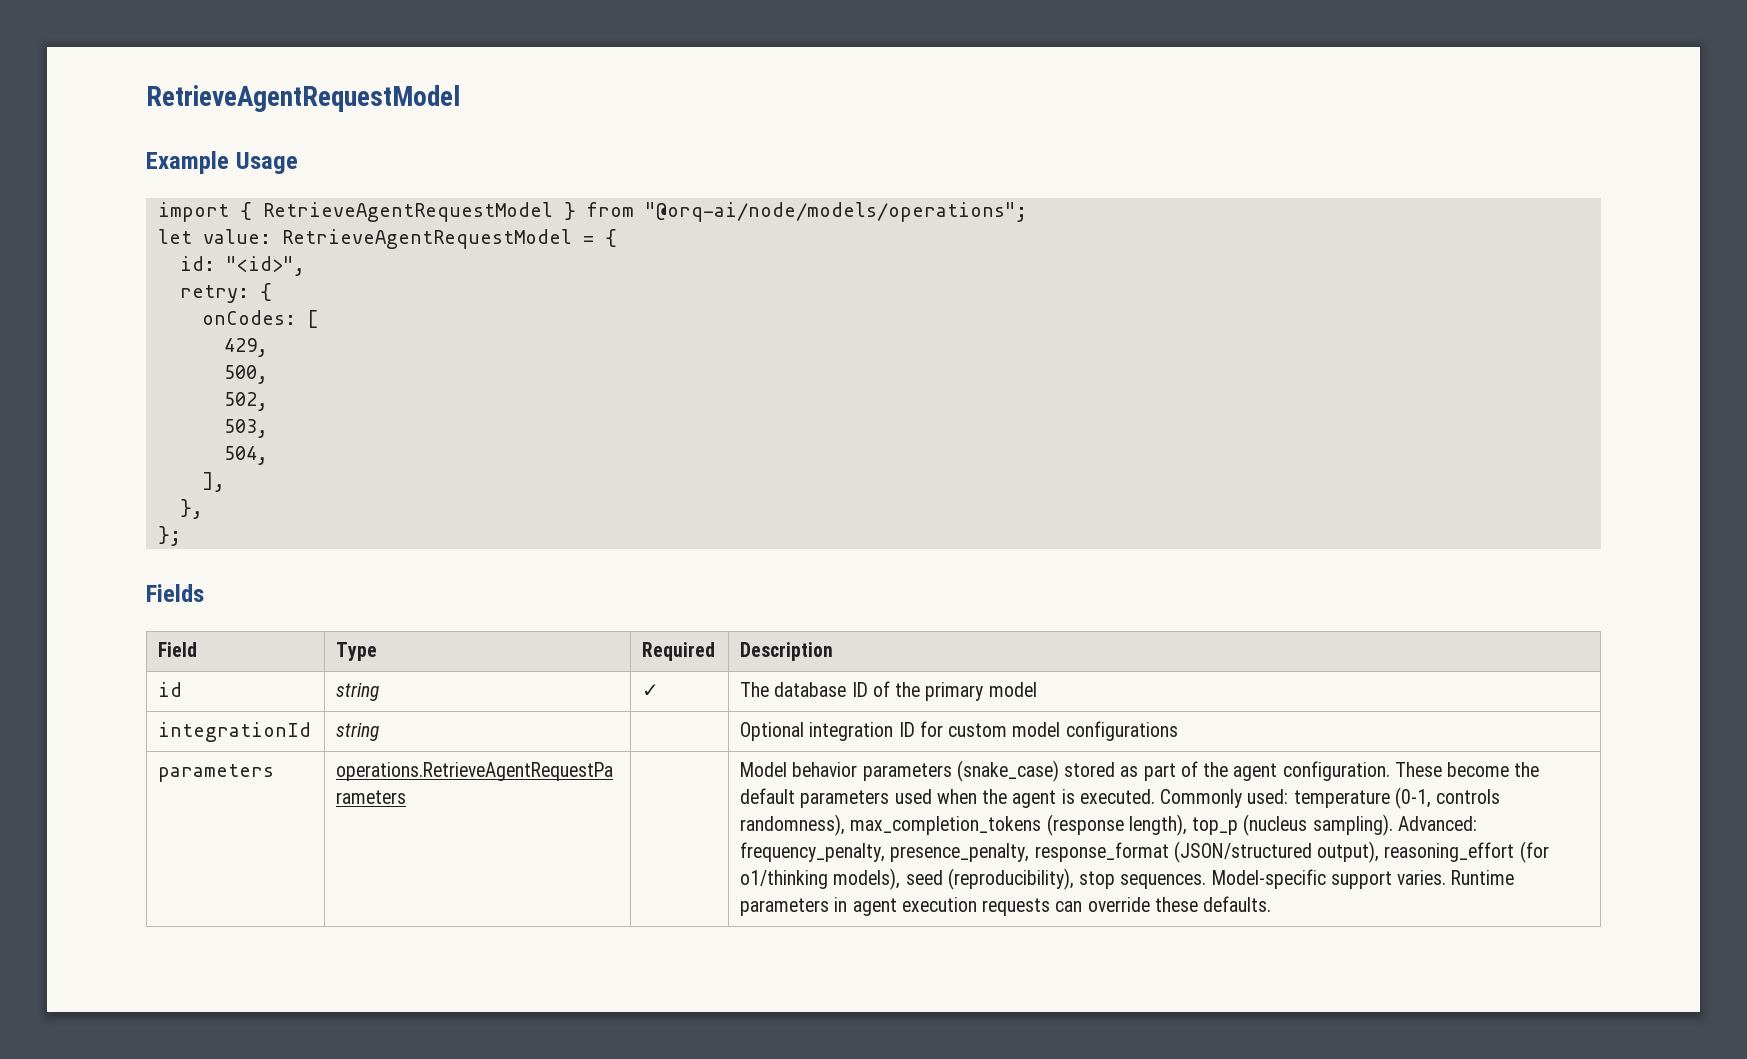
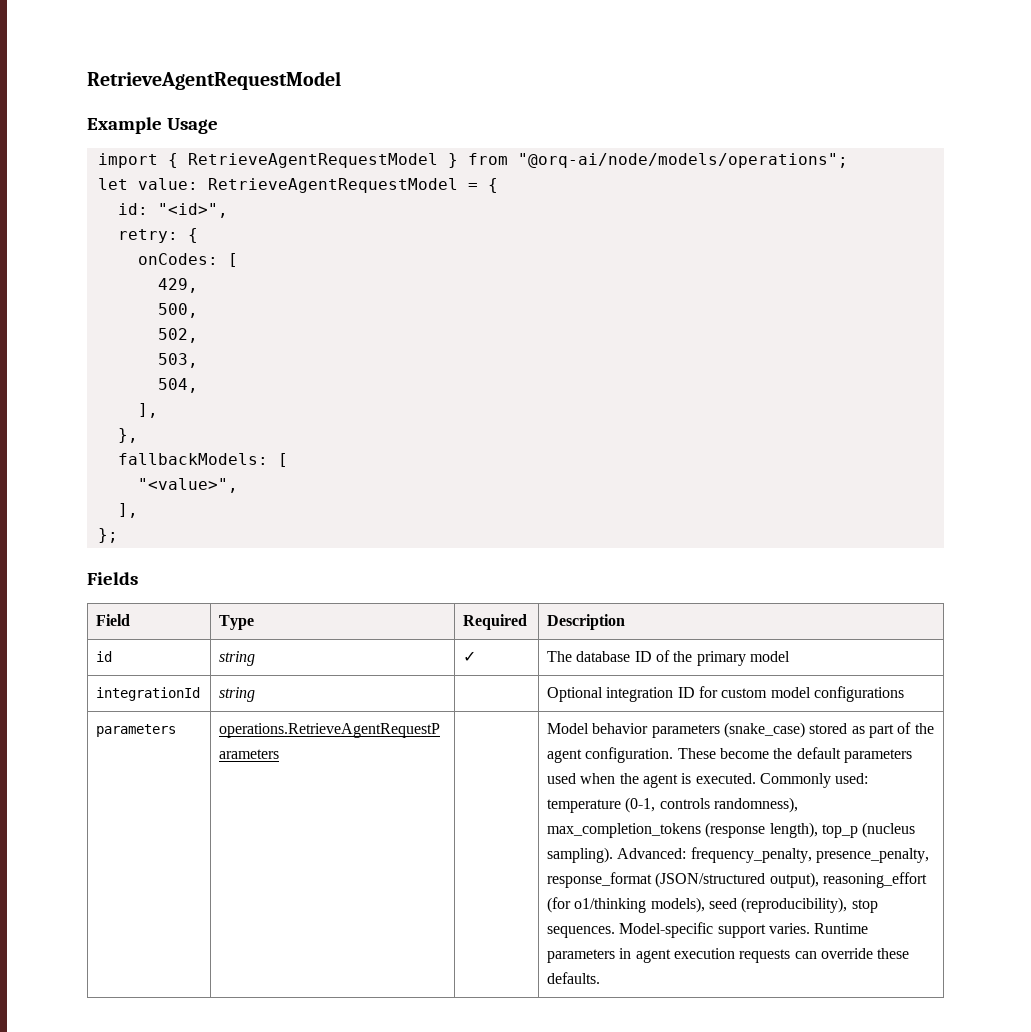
+ fallbackModels: [
+ "<value>",
+ ],

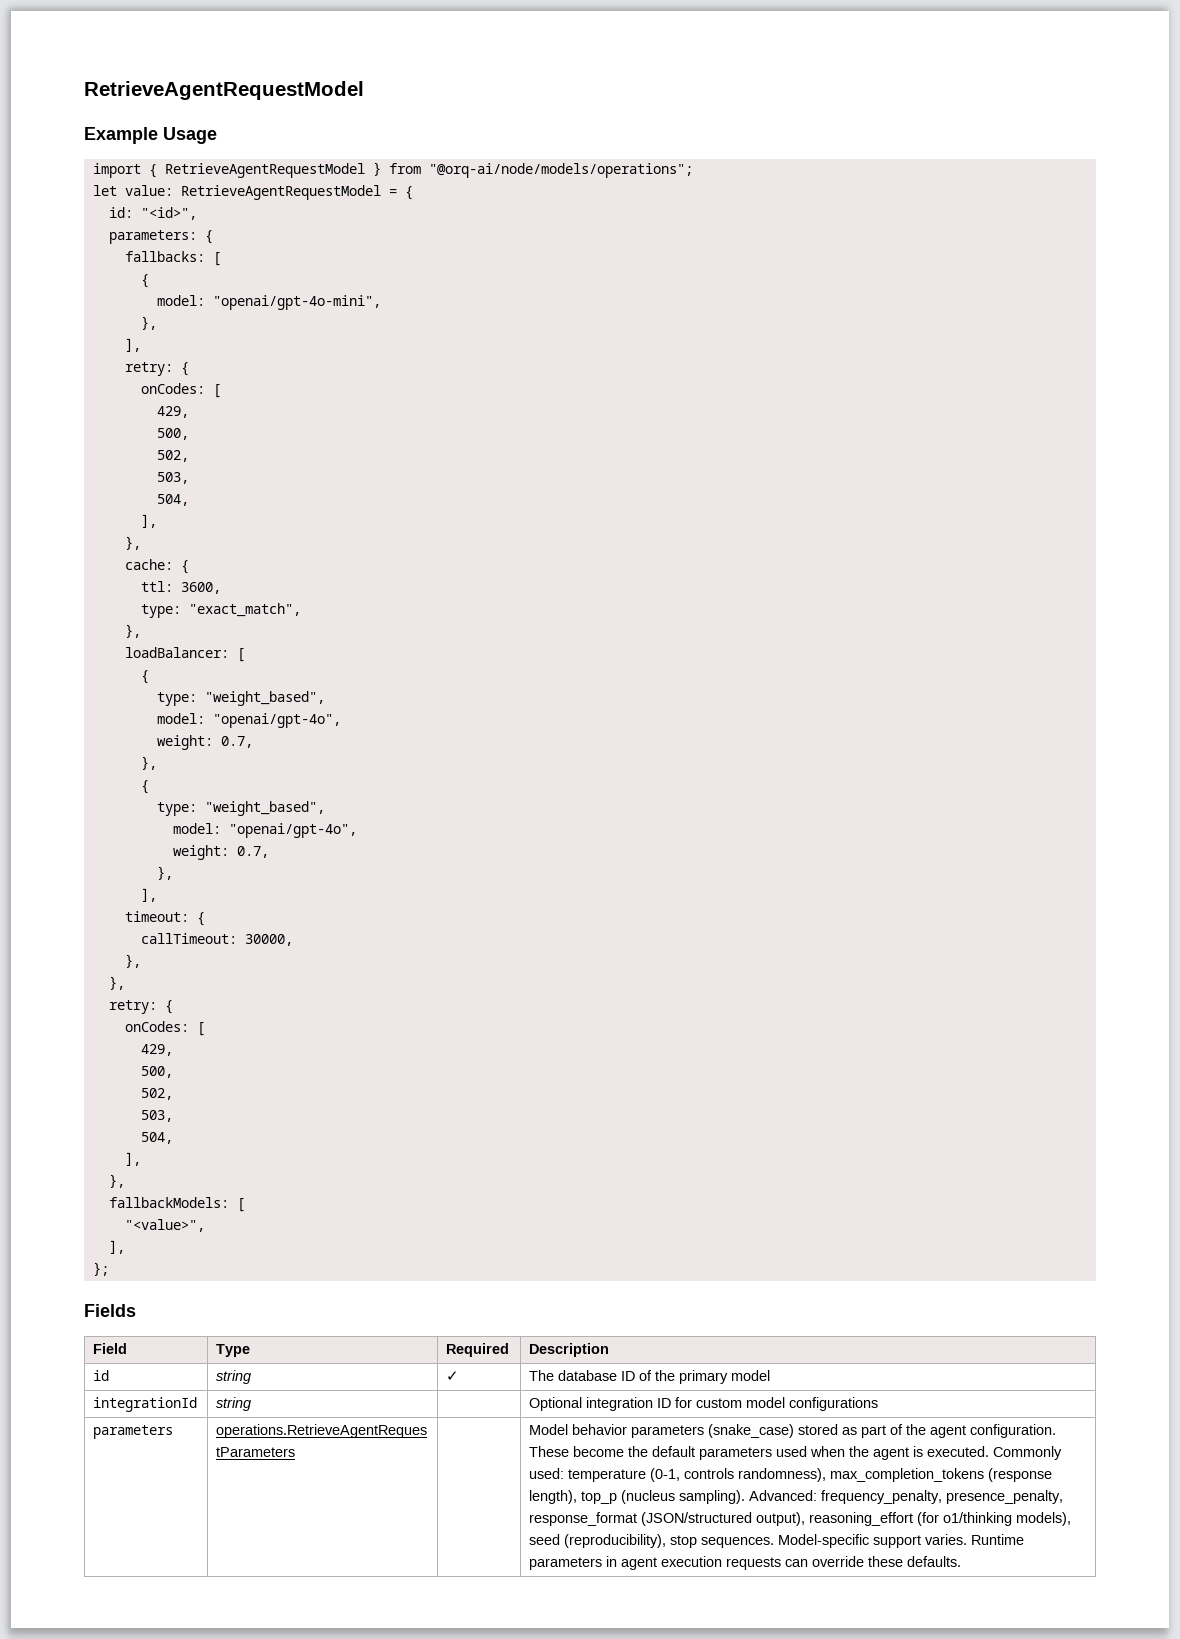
+ parameters: {
+ fallbacks: [
+ {
+ model: "openai/gpt-4o-mini",
+ },
+ ],
+ retry: {
+ onCodes: [
+ 429,
+ 500,
+ 502,
+ 503,
+ 504,
+ ],
+ },
+ cache: {
+ ttl: 3600,
+ type: "exact_match",
+ },
+ loadBalancer: [
+ {
+ type: "weight_based",
+ model: "openai/gpt-4o",
+ weight: 0.7,
+ },
+ {
+ type: "weight_based",
+ model: "openai/gpt-4o",
+ weight: 0.7,
+ },
+ ],
+ timeout: {
+ callTimeout: 30000,
+ },
+ },

